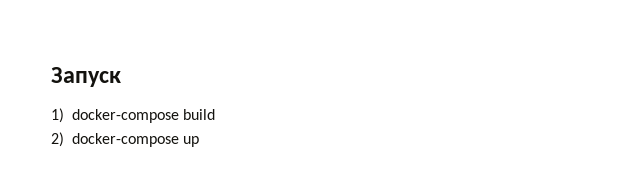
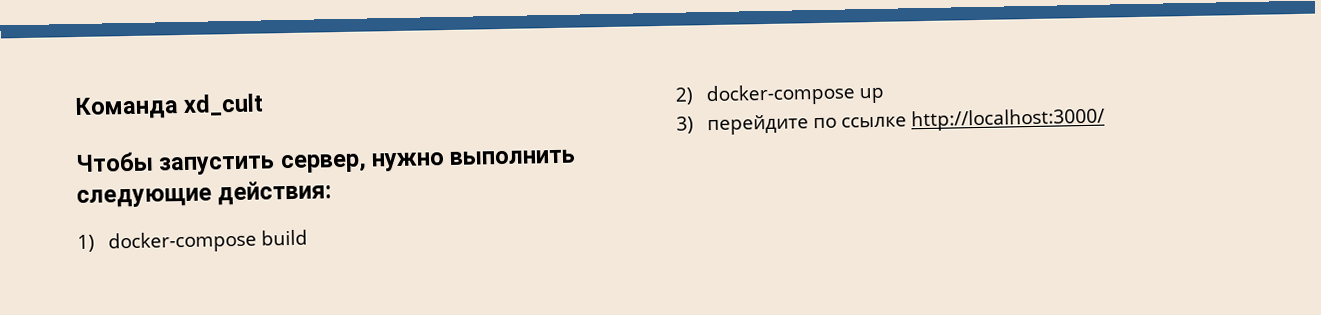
- Запуск
+ Команда xd_cult
+ Чтобы запустить сервер, нужно выполнить следующие действия:
+ 3) перейдите по ссылке http://localhost:3000/

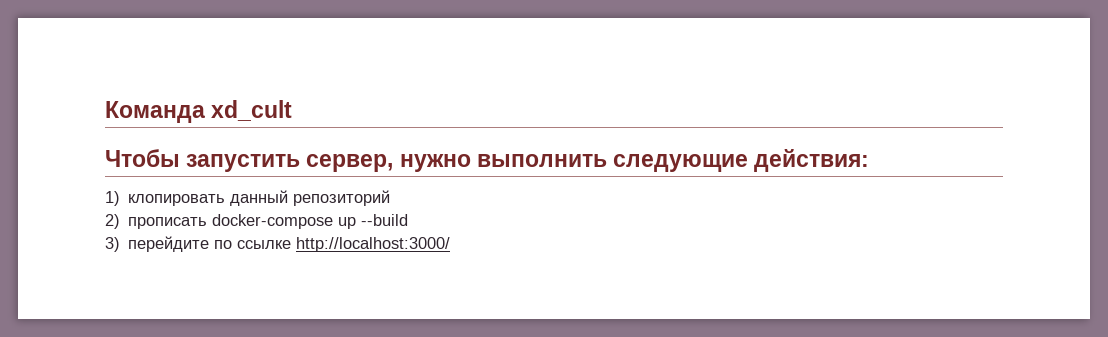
- 1) docker-compose build
+ 1) клопировать данный репозиторий
- 2) docker-compose up
+ 2) прописать docker-compose up --build

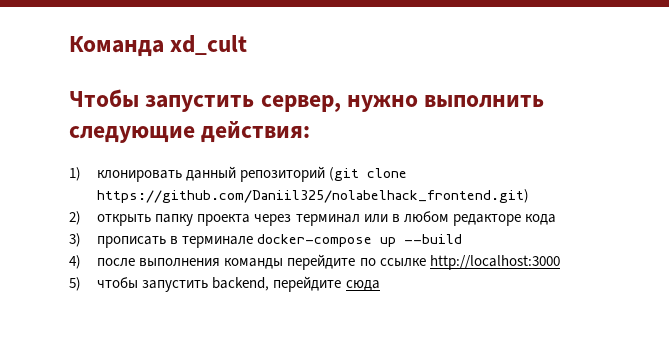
- 1) клопировать данный репозиторий
- 2) прописать docker-compose up --build
- 3) перейдите по ссылке http://localhost:3000/
+ 1) клонировать данный репозиторий (git clone https://github.com/Daniil325/nolabelhack_frontend.git)
+ 2) открыть папку проекта через терминал или в любом редакторе кода
+ 3) прописать в терминале docker-compose up --build
+ 4) после выполнения команды перейдите по ссылке http://localhost:3000
+ 5) чтобы запустить backend, перейдите сюда

